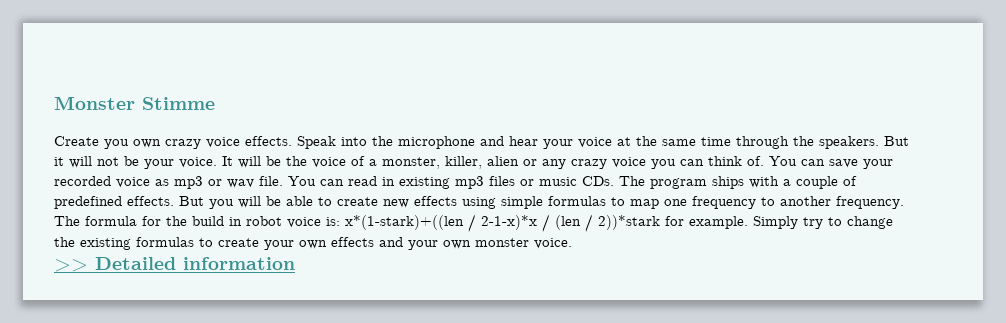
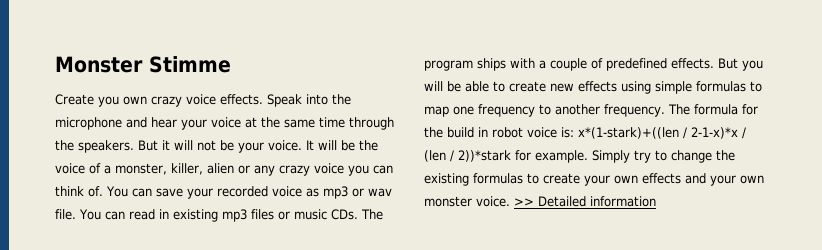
- Simply try to change the existing formulas to create your own effects and your own monster voice.
- >> Detailed information
+ Simply try to change the existing formulas to create your own effects and your own monster voice. >> Detailed information

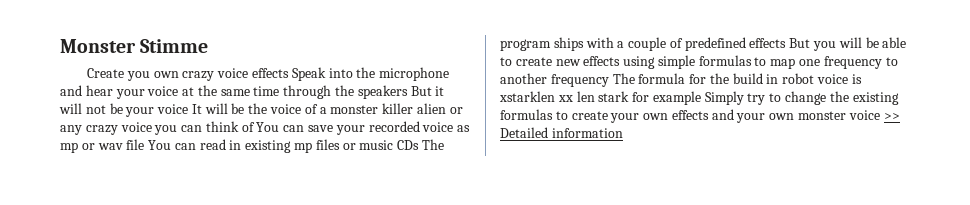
- Create you own crazy voice effects. Speak into the microphone and hear your voice at the same time through the speakers. But it will not be your voice. It will be the voice of a monster, killer, alien or any crazy voice you can think of. You can save your recorded voice as mp3 or wav file. You can read in existing mp3 files or music CDs. The program ships with a couple of predefined effects. But you will be able to create new effects using simple formulas to map one frequency to another frequency. The formula for the build in robot voice is: x*(1-stark)+((len / 2-1-x)*x / (len / 2))*stark for example. Simply try to change the existing formulas to create your own effects and your own monster voice. >> Detailed information
+ Create you own crazy voice effects Speak into the microphone and hear your voice at the same time through the speakers But it will not be your voice It will be the voice of a monster killer alien or any crazy voice you can think of You can save your recorded voice as mp or wav file You can read in existing mp files or music CDs The program ships with a couple of predefined effects But you will be able to create new effects using simple formulas to map one frequency to another frequency The formula for the build in robot voice is xstarklen xx len stark for example Simply try to change the existing formulas to create your own effects and your own monster voice >> Detailed information

